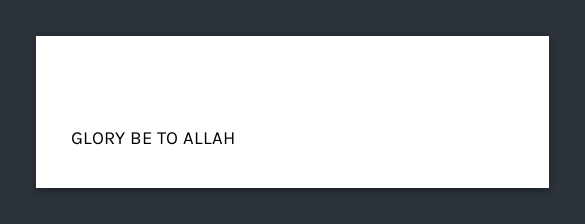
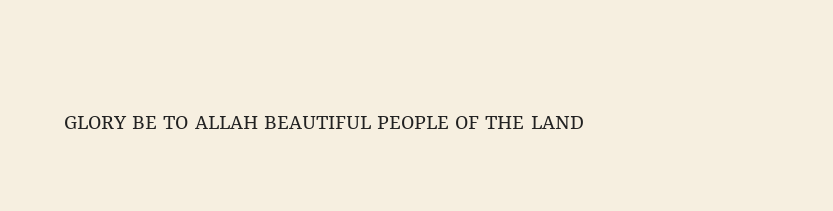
- GLORY BE TO ALLAH
+ GLORY BE TO ALLAH BEAUTIFUL PEOPLE OF THE LAND

